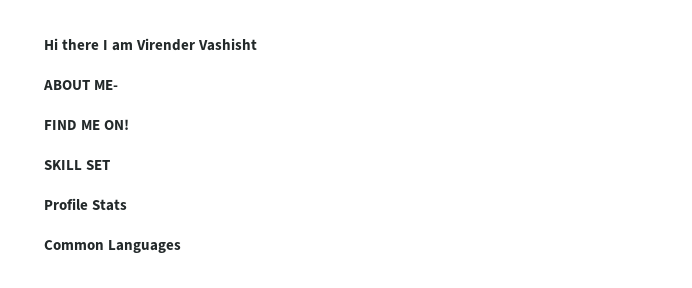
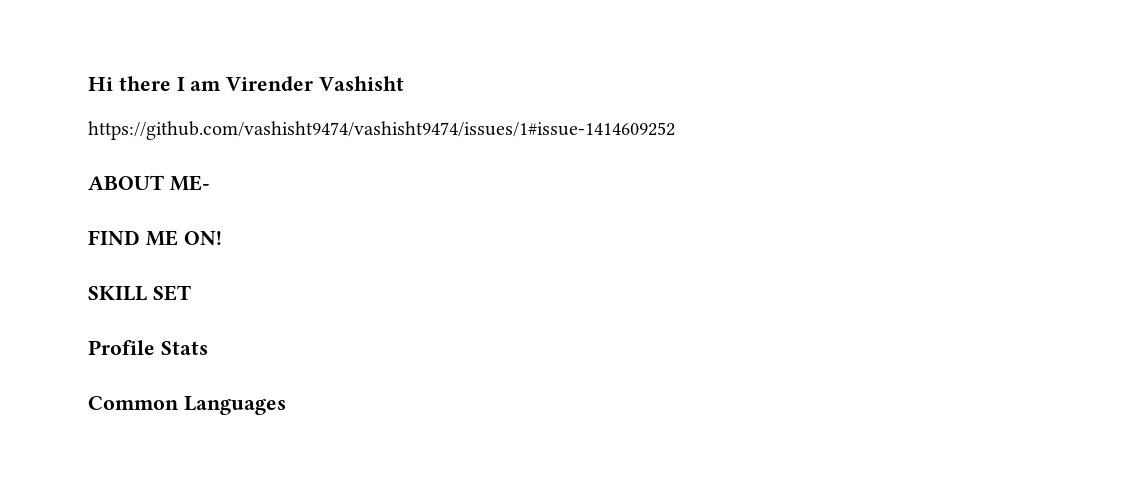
+ https://github.com/vashisht9474/vashisht9474/issues/1#issue-1414609252

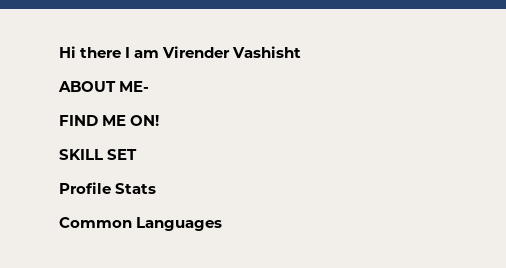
- https://github.com/vashisht9474/vashisht9474/issues/1#issue-1414609252

